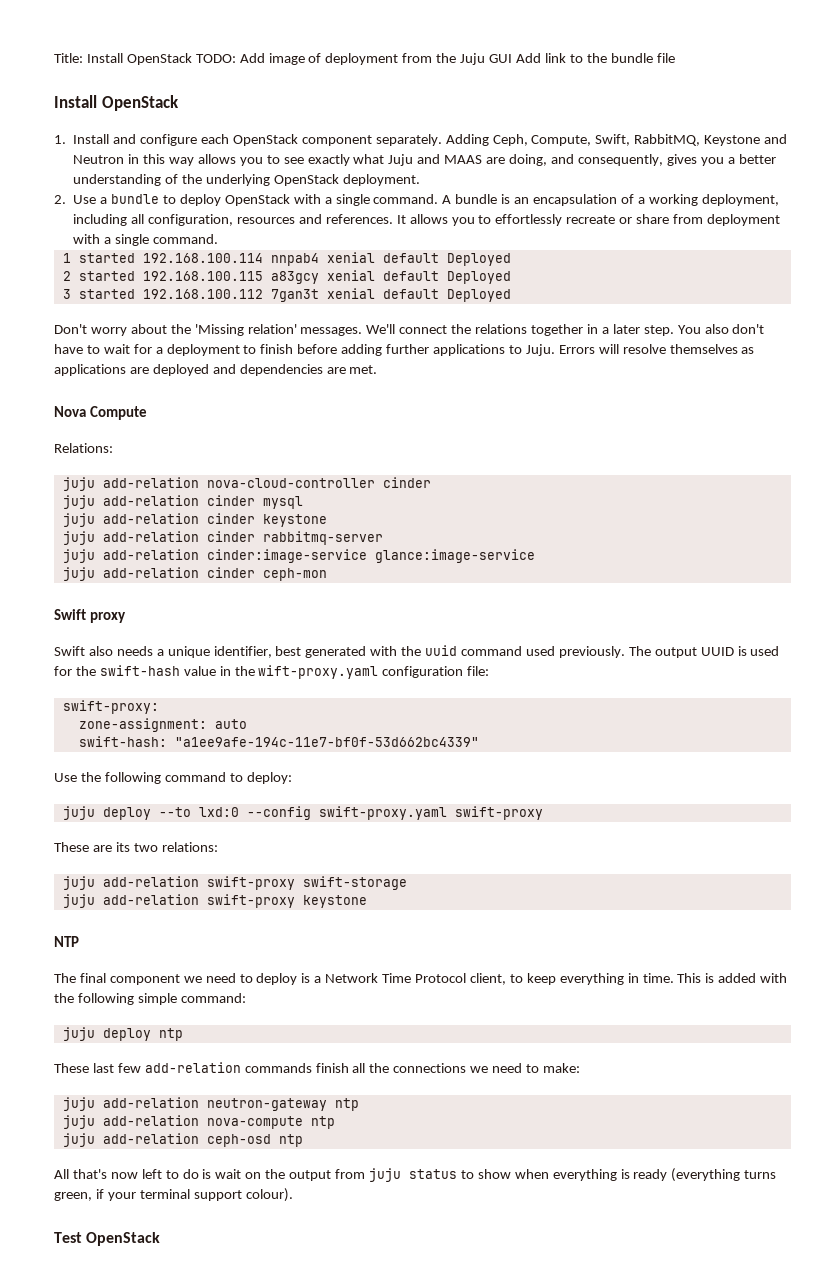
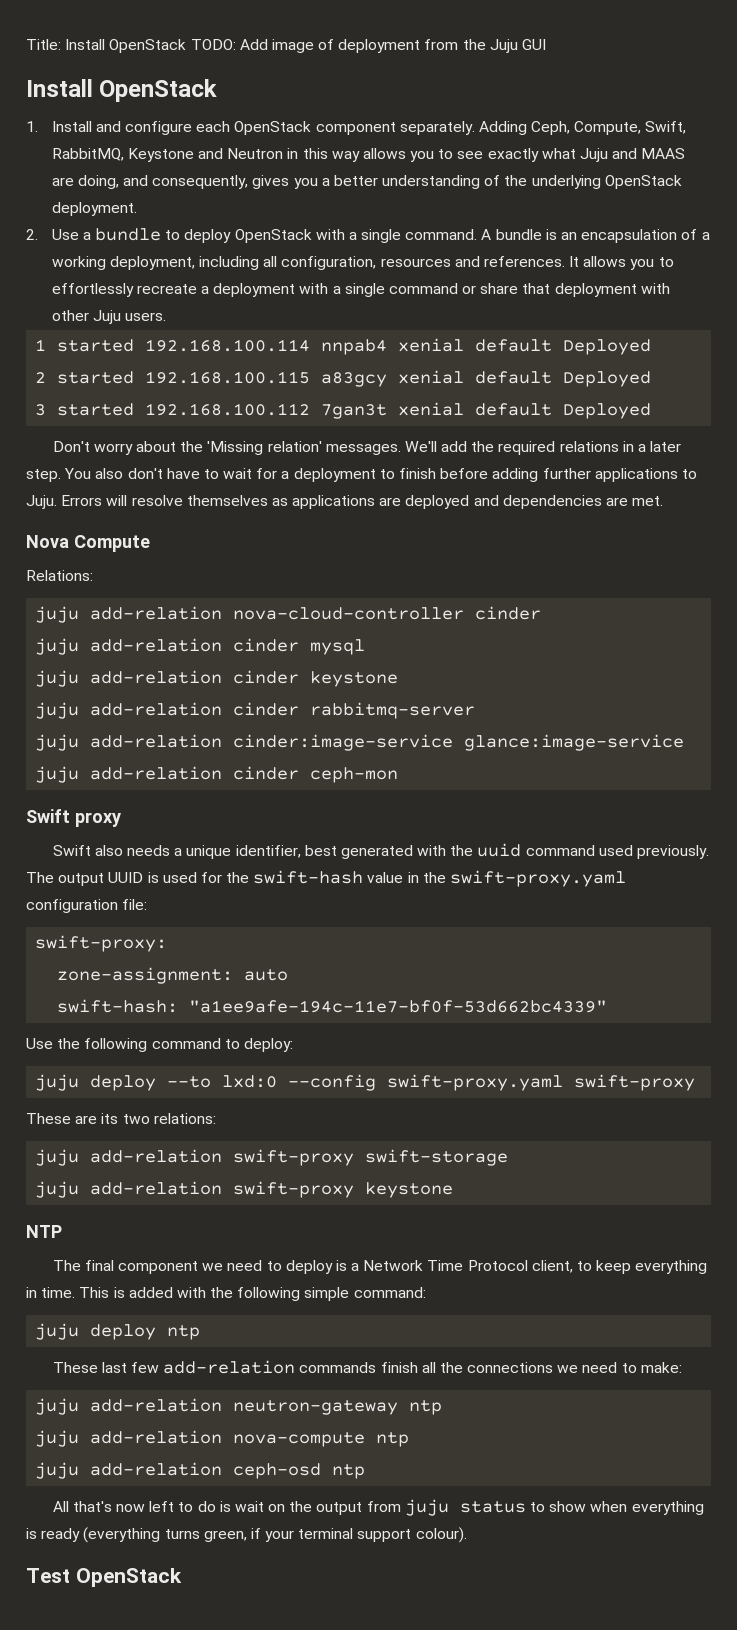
- Title: Install OpenStack TODO: Add image of deployment from the Juju GUI Add link to the bundle file
+ Title: Install OpenStack TODO: Add image of deployment from the Juju GUI
- It allows you to effortlessly recreate or share from deployment with a single command.
+ It allows you to effortlessly recreate a deployment with a single command or share that deployment with other Juju users.
- We'll connect the relations together in a later step.
+ We'll add the required relations in a later step.
- The output UUID is used for the swift-hash value in the wift-proxy.yaml configuration file:
+ The output UUID is used for the swift-hash value in the swift-proxy.yaml configuration file:

